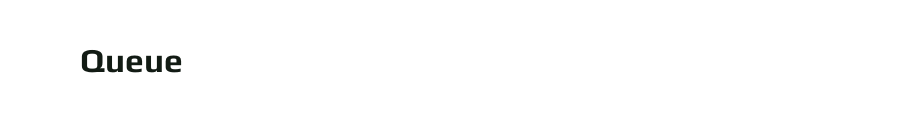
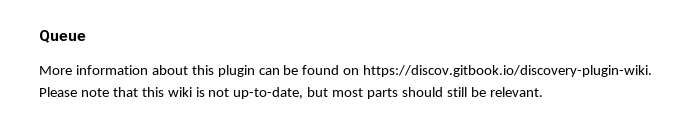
+ More information about this plugin can be found on https://discov.gitbook.io/discovery-plugin-wiki. Please note that this wiki is not up-to-date, but most parts should still be relevant.

